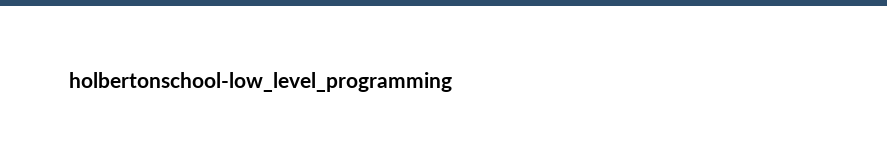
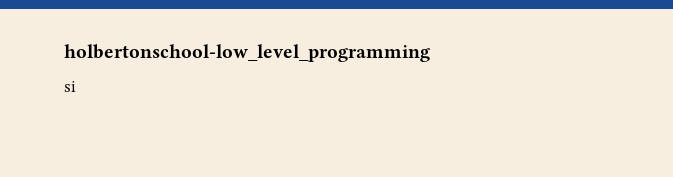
+ si

